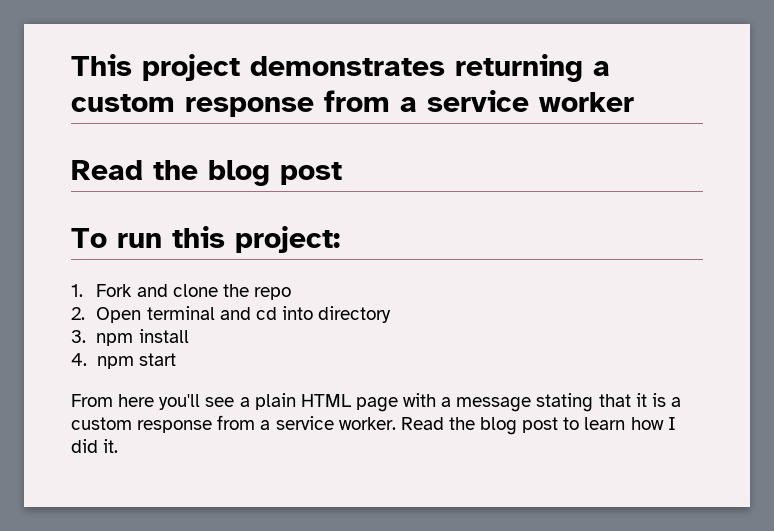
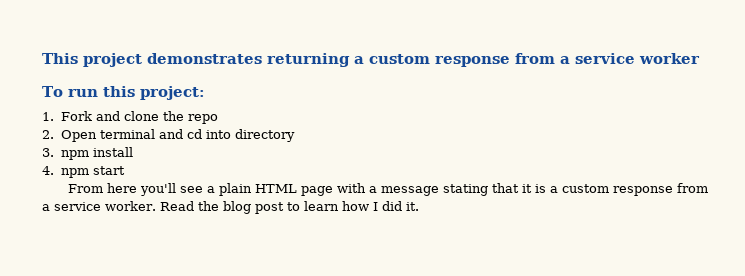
  This project demonstrates returning a custom response from a service worker
- Read the blog post

